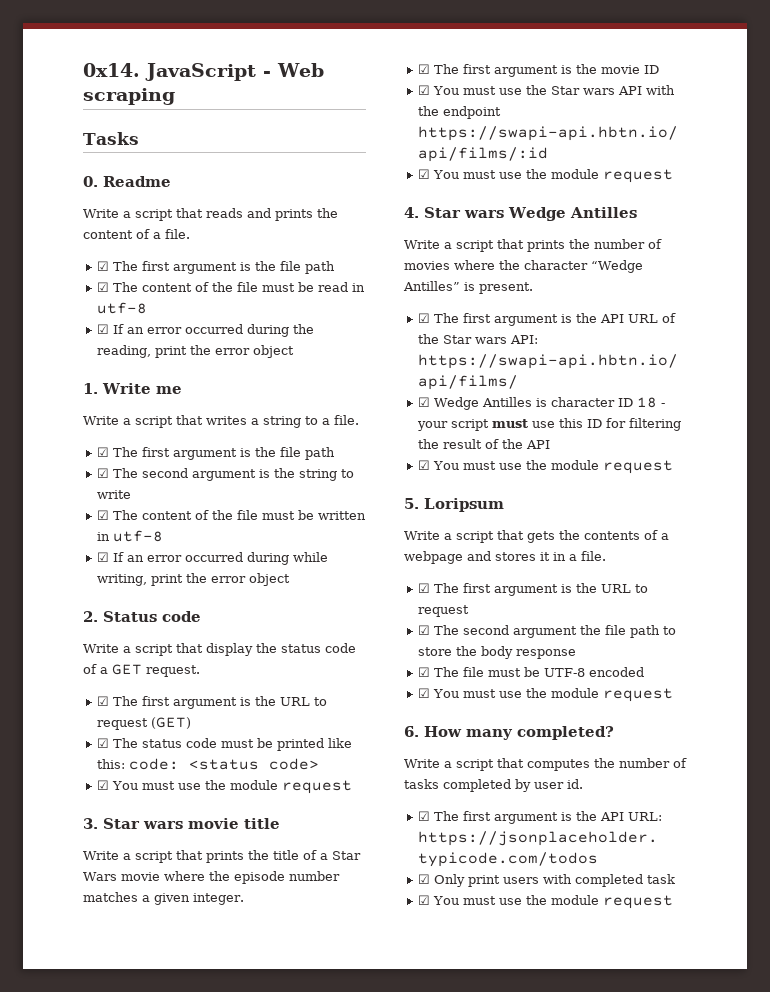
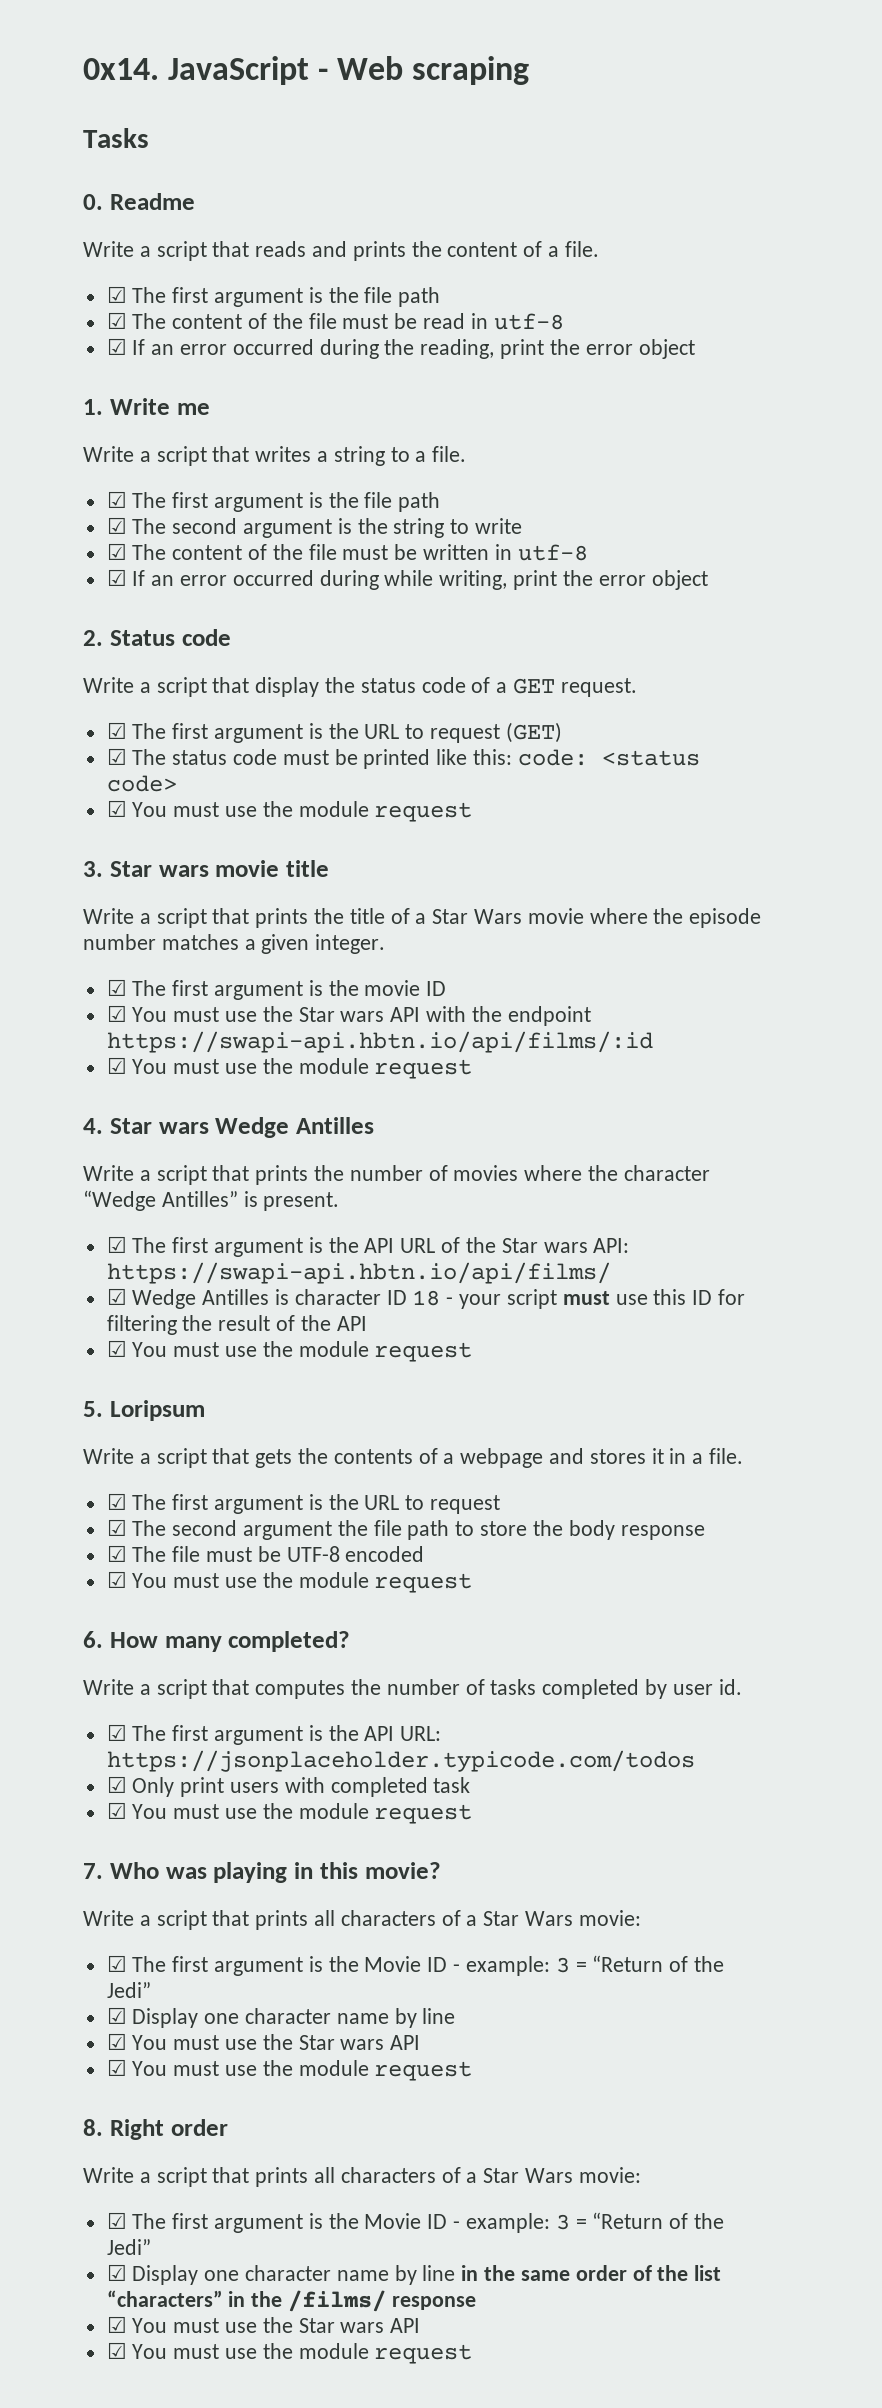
+ 7. Who was playing in this movie?
+ Write a script that prints all characters of a Star Wars movie:
+ ☑ The first argument is the Movie ID - example: 3 = “Return of the Jedi”
+ ☑ Display one character name by line
+ ☑ You must use the Star wars API
+ ☑ You must use the module request
+ 8. Right order
+ Write a script that prints all characters of a Star Wars movie:
+ ☑ The first argument is the Movie ID - example: 3 = “Return of the Jedi”
+ ☑ Display one character name by line in the same order of the list “characters” in the /films/ response
+ ☑ You must use the Star wars API
+ ☑ You must use the module request

